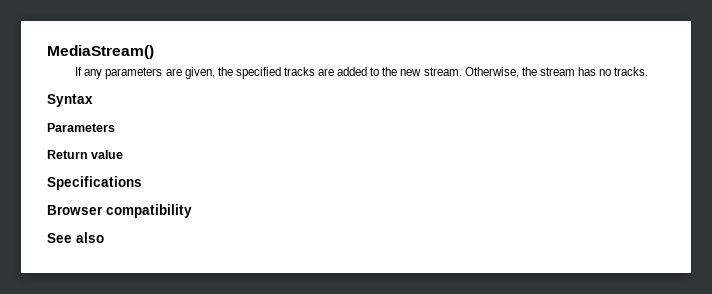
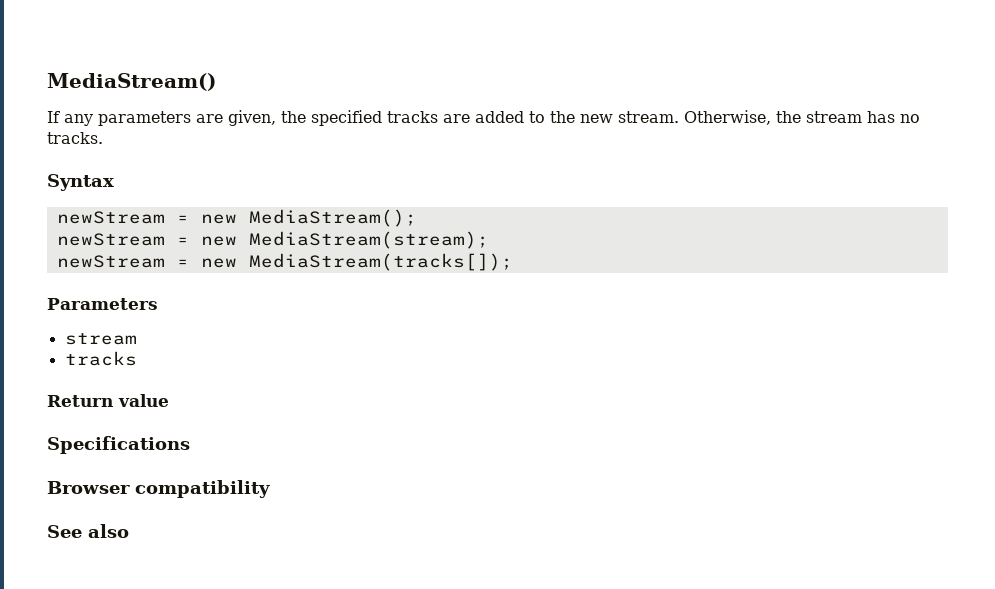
+ newStream = new MediaStream();
+ newStream = new MediaStream(stream);
+ newStream = new MediaStream(tracks[]);
  Parameters
+ stream
+ tracks

